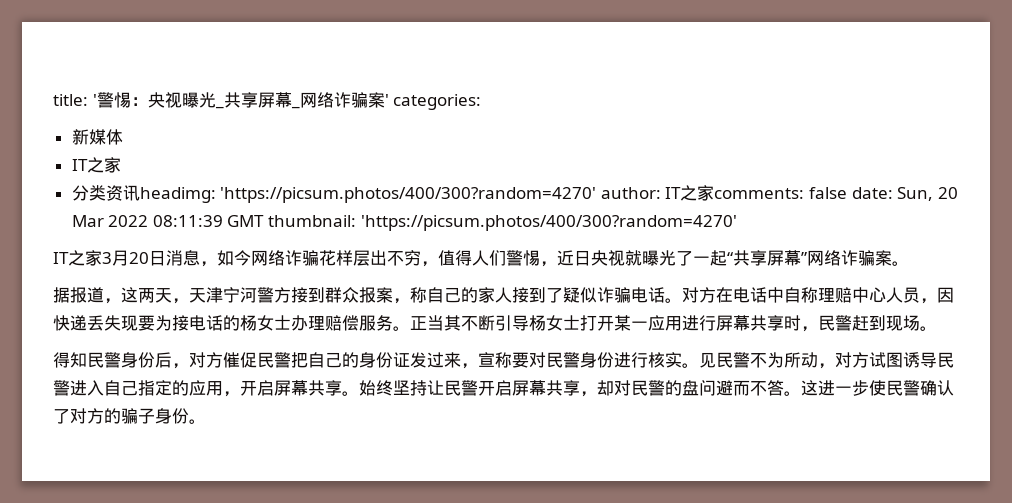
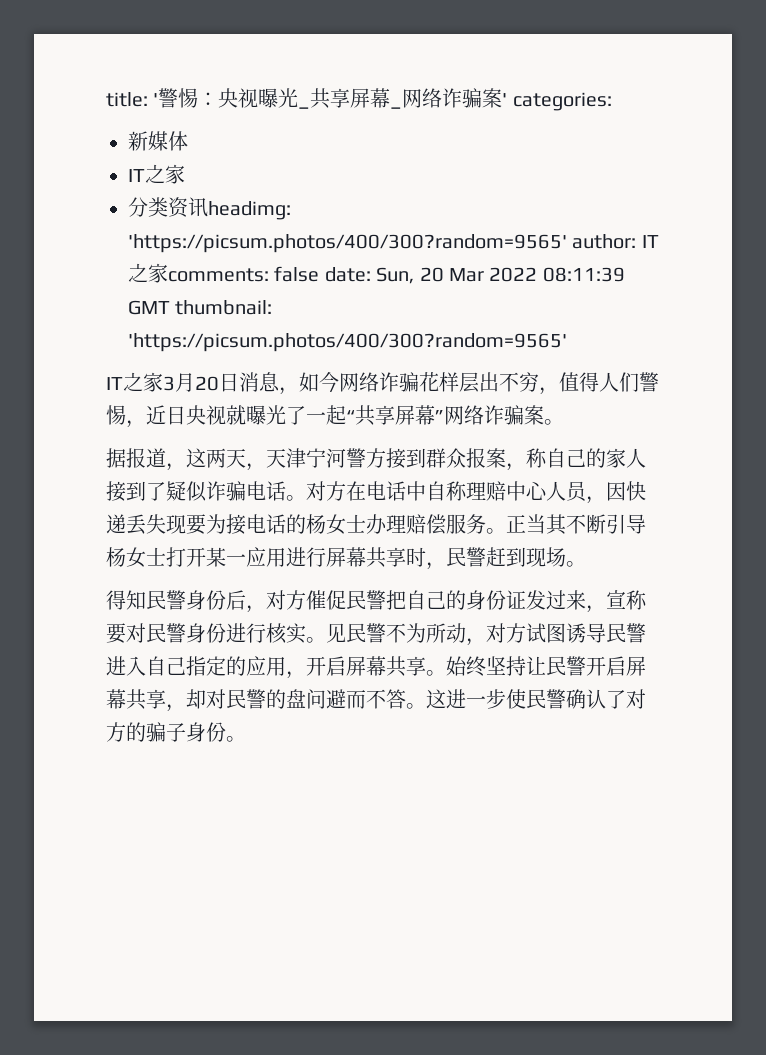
- 分类资讯headimg: 'https://picsum.photos/400/300?random=4270' author: IT之家comments: false date: Sun, 20 Mar 2022 08:11:39 GMT thumbnail: 'https://picsum.photos/400/300?random=4270'
+ 分类资讯headimg: 'https://picsum.photos/400/300?random=9565' author: IT之家comments: false date: Sun, 20 Mar 2022 08:11:39 GMT thumbnail: 'https://picsum.photos/400/300?random=9565'

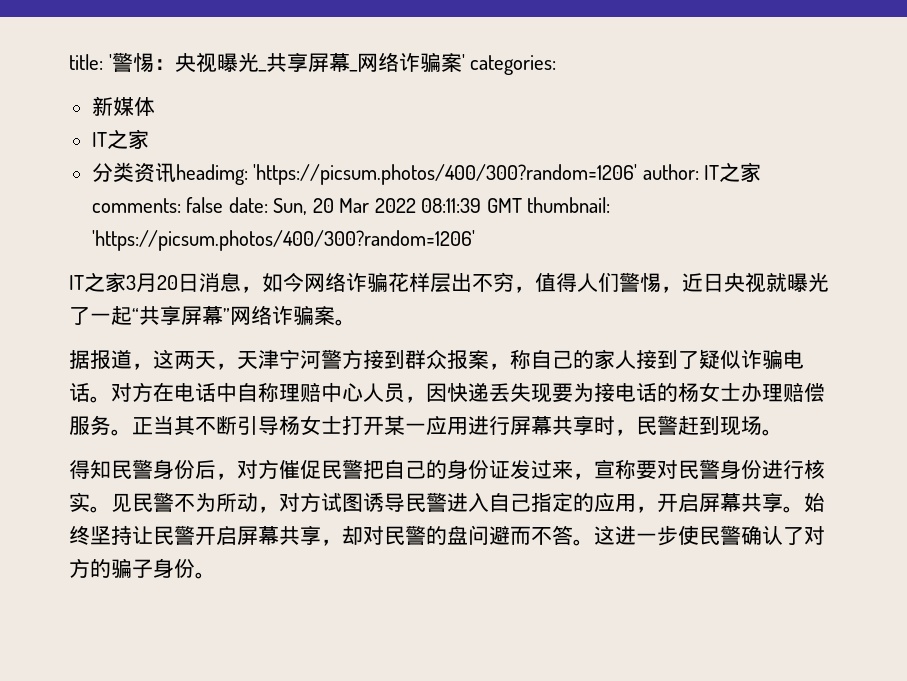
- 分类资讯headimg: 'https://picsum.photos/400/300?random=9565' author: IT之家comments: false date: Sun, 20 Mar 2022 08:11:39 GMT thumbnail: 'https://picsum.photos/400/300?random=9565'
+ 分类资讯headimg: 'https://picsum.photos/400/300?random=1206' author: IT之家comments: false date: Sun, 20 Mar 2022 08:11:39 GMT thumbnail: 'https://picsum.photos/400/300?random=1206'

